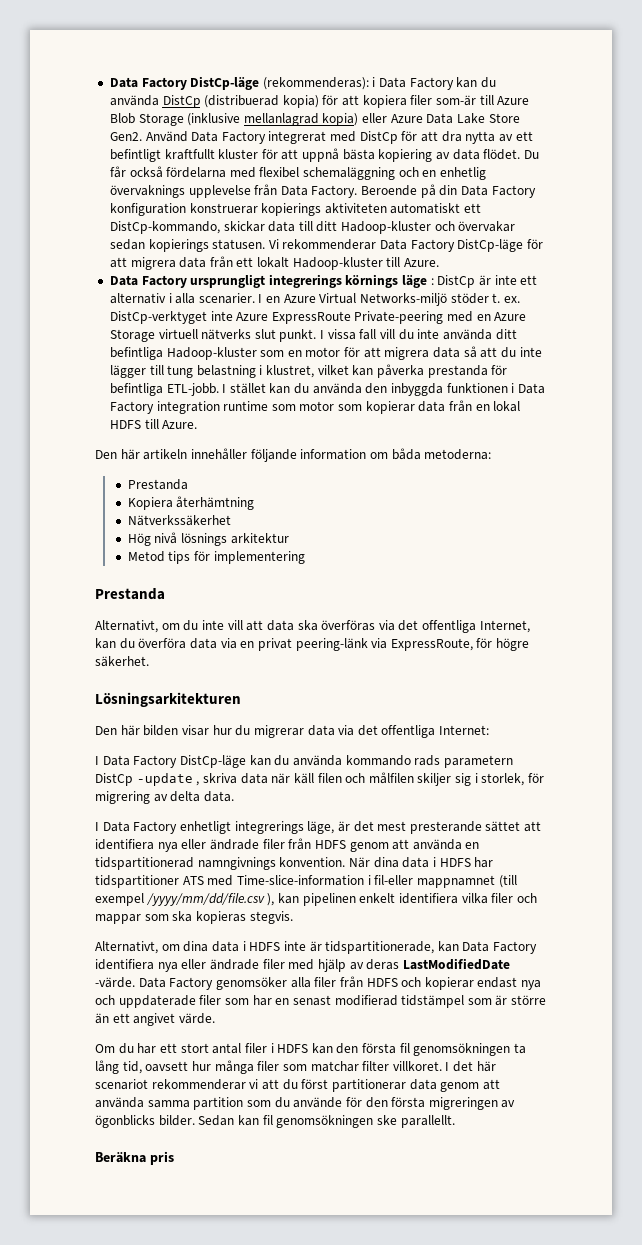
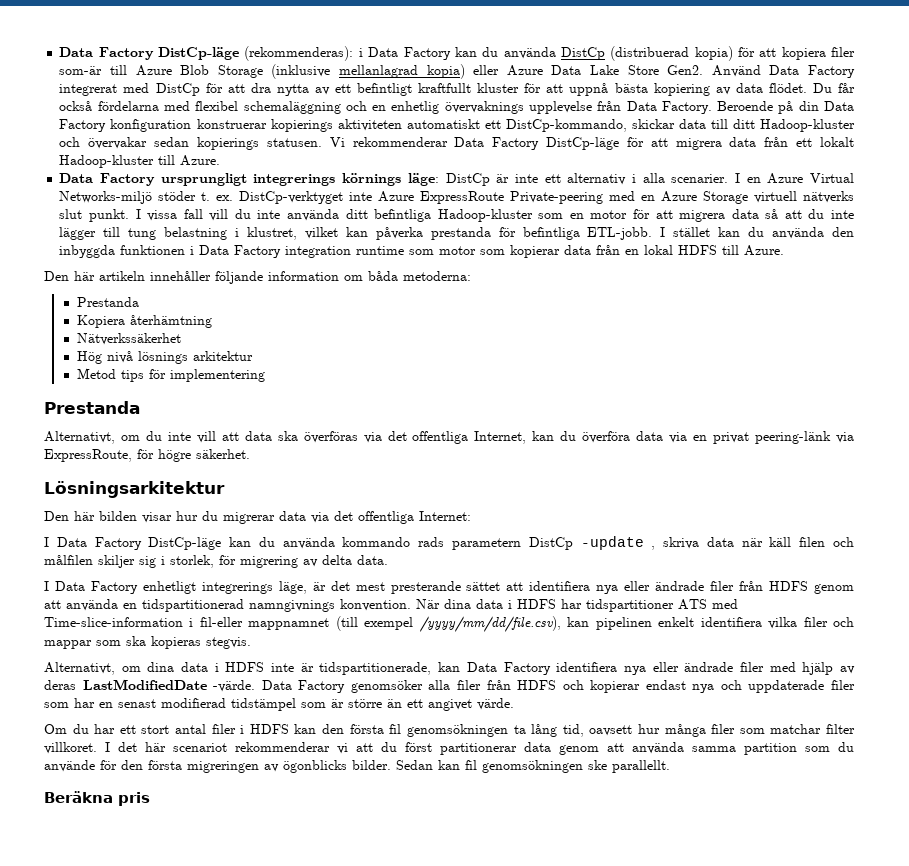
- Data Factory ursprungligt integrerings körnings läge : DistCp är inte ett alternativ i alla scenarier.
+ Data Factory ursprungligt integrerings körnings läge: DistCp är inte ett alternativ i alla scenarier.
- Lösningsarkitekturen
+ Lösningsarkitektur
- När dina data i HDFS har tidspartitioner ATS med Time-slice-information i fil-eller mappnamnet (till exempel /yyyy/mm/dd/file.csv ), kan pipelinen enkelt identifiera vilka filer och mappar som ska kopieras stegvis.
+ När dina data i HDFS har tidspartitioner ATS med Time-slice-information i fil-eller mappnamnet (till exempel /yyyy/mm/dd/file.csv), kan pipelinen enkelt identifiera vilka filer och mappar som ska kopieras stegvis.

